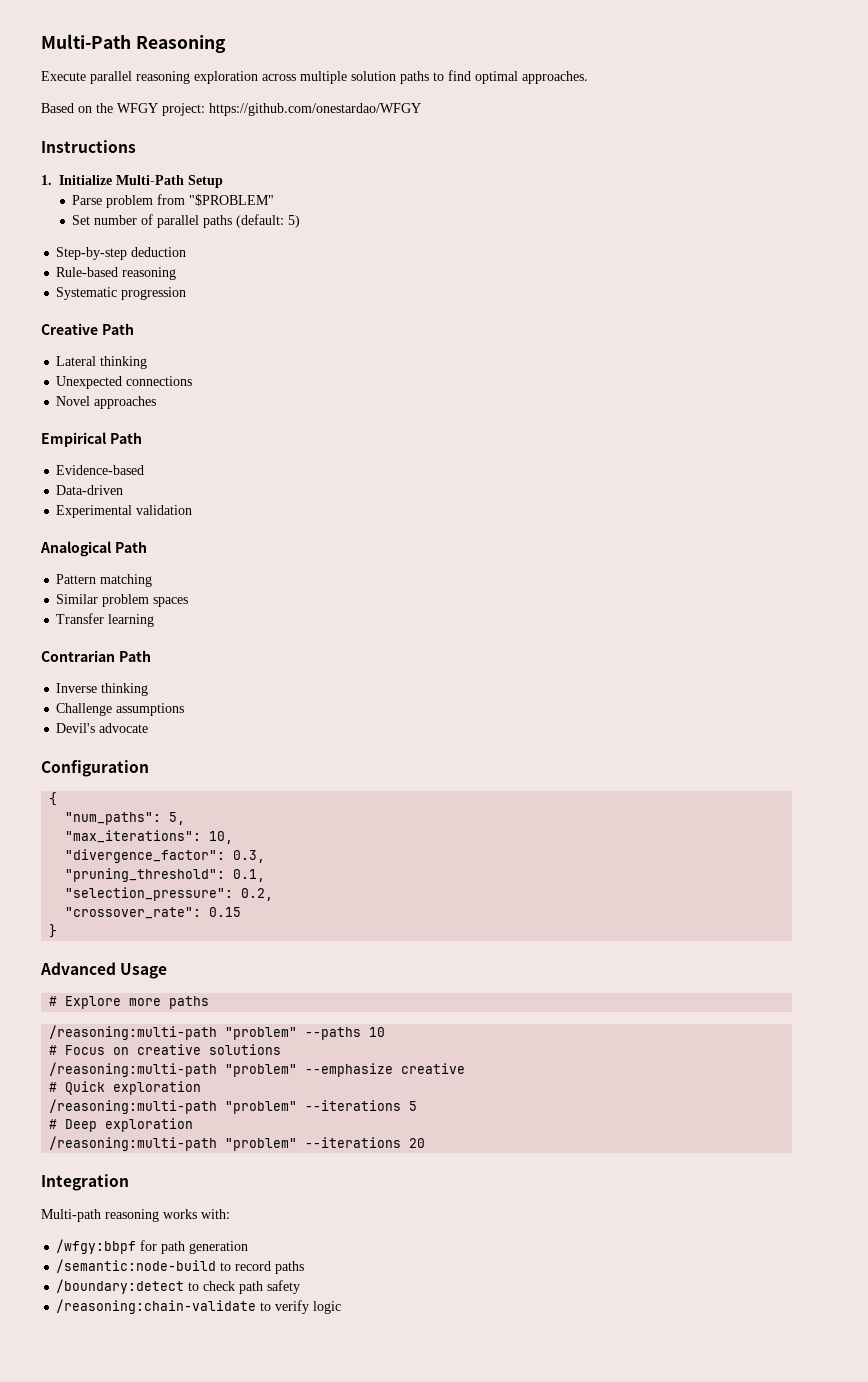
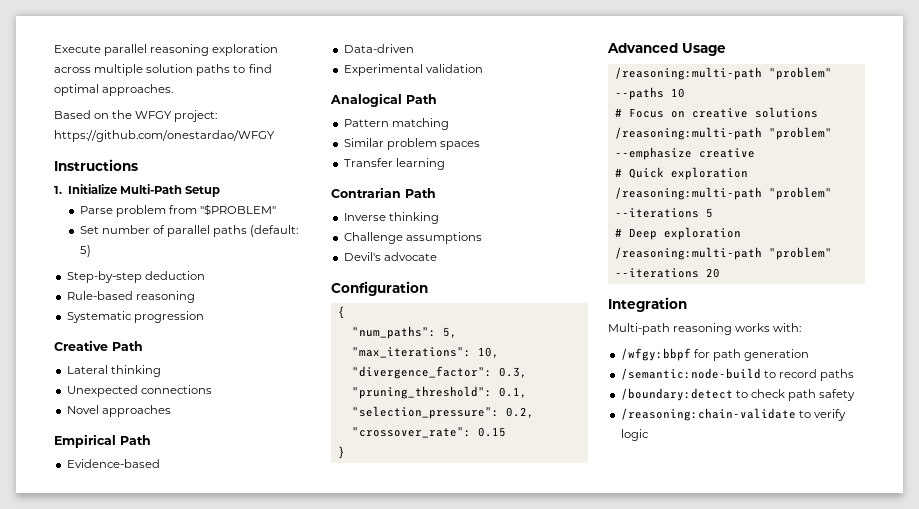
- Multi-Path Reasoning
- # Explore more paths

